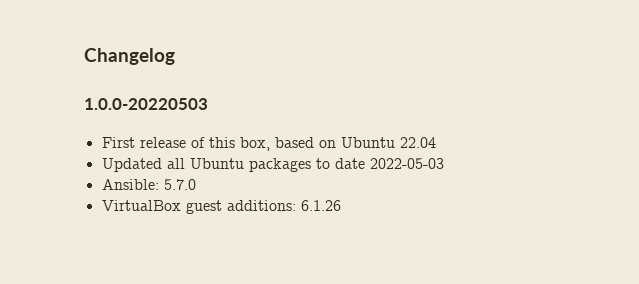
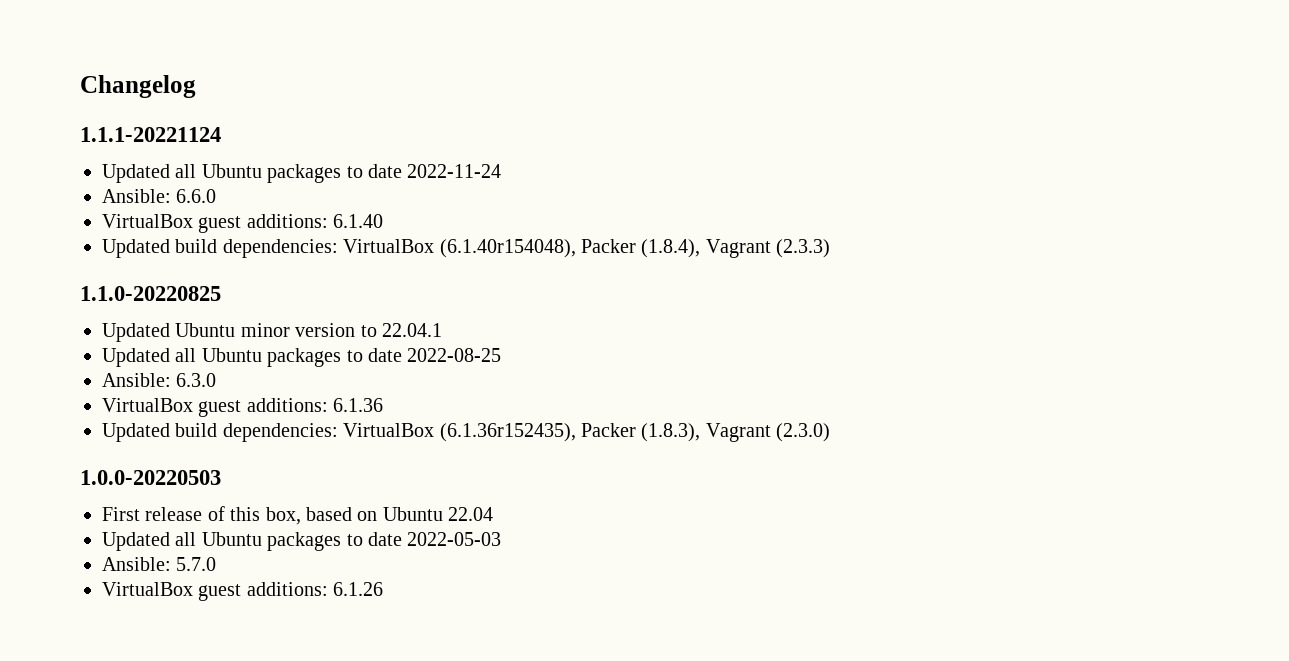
+ 1.1.1-20221124
+ Updated all Ubuntu packages to date 2022-11-24
+ Ansible: 6.6.0
+ VirtualBox guest additions: 6.1.40
+ Updated build dependencies: VirtualBox (6.1.40r154048), Packer (1.8.4), Vagrant (2.3.3)
+ 1.1.0-20220825
+ Updated Ubuntu minor version to 22.04.1
+ Updated all Ubuntu packages to date 2022-08-25
+ Ansible: 6.3.0
+ VirtualBox guest additions: 6.1.36
+ Updated build dependencies: VirtualBox (6.1.36r152435), Packer (1.8.3), Vagrant (2.3.0)

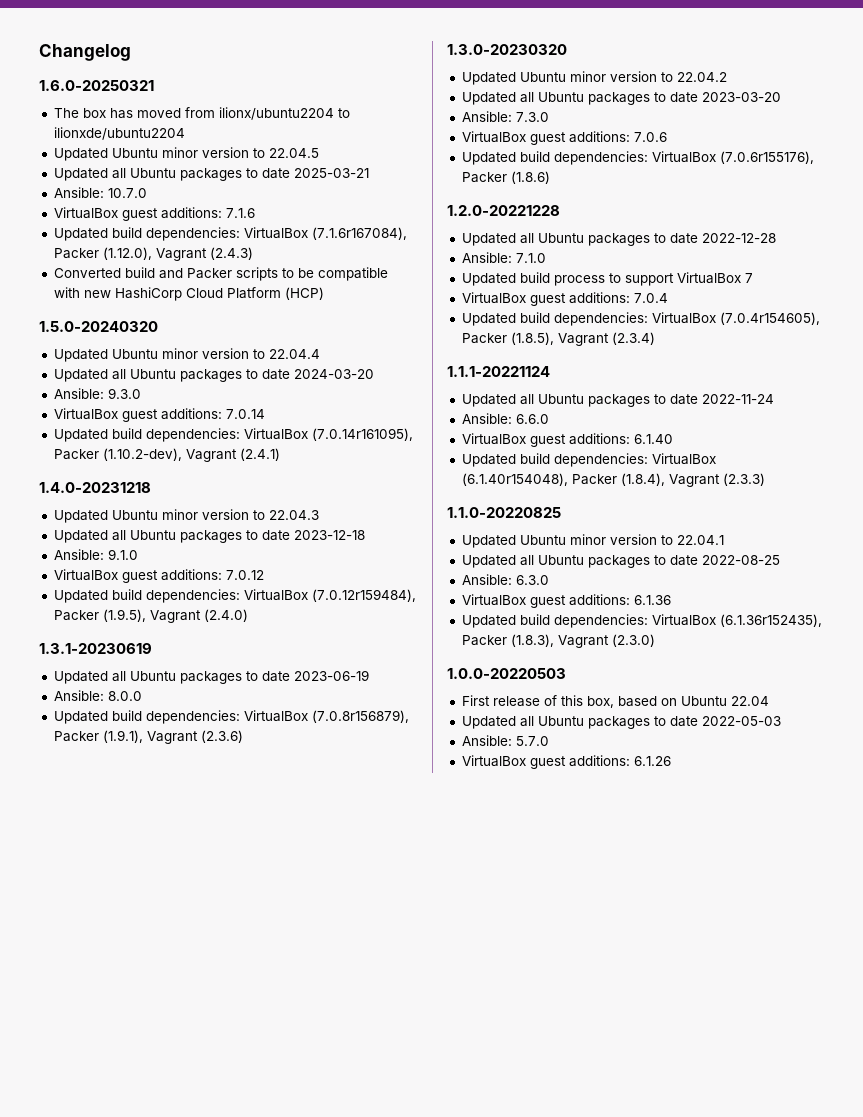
+ 1.6.0-20250321
+ The box has moved from ilionx/ubuntu2204 to ilionxde/ubuntu2204
+ Updated Ubuntu minor version to 22.04.5
+ Updated all Ubuntu packages to date 2025-03-21
+ Ansible: 10.7.0
+ VirtualBox guest additions: 7.1.6
+ Updated build dependencies: VirtualBox (7.1.6r167084), Packer (1.12.0), Vagrant (2.4.3)
+ Converted build and Packer scripts to be compatible with new HashiCorp Cloud Platform (HCP)
+ 1.5.0-20240320
+ Updated Ubuntu minor version to 22.04.4
+ Updated all Ubuntu packages to date 2024-03-20
+ Ansible: 9.3.0
+ VirtualBox guest additions: 7.0.14
+ Updated build dependencies: VirtualBox (7.0.14r161095), Packer (1.10.2-dev), Vagrant (2.4.1)
+ 1.4.0-20231218
+ Updated Ubuntu minor version to 22.04.3
+ Updated all Ubuntu packages to date 2023-12-18
+ Ansible: 9.1.0
+ VirtualBox guest additions: 7.0.12
+ Updated build dependencies: VirtualBox (7.0.12r159484), Packer (1.9.5), Vagrant (2.4.0)
+ 1.3.1-20230619
+ Updated all Ubuntu packages to date 2023-06-19
+ Ansible: 8.0.0
+ Updated build dependencies: VirtualBox (7.0.8r156879), Packer (1.9.1), Vagrant (2.3.6)
+ 1.3.0-20230320
+ Updated Ubuntu minor version to 22.04.2
+ Updated all Ubuntu packages to date 2023-03-20
+ Ansible: 7.3.0
+ VirtualBox guest additions: 7.0.6
+ Updated build dependencies: VirtualBox (7.0.6r155176), Packer (1.8.6)
+ 1.2.0-20221228
+ Updated all Ubuntu packages to date 2022-12-28
+ Ansible: 7.1.0
+ Updated build process to support VirtualBox 7
+ VirtualBox guest additions: 7.0.4
+ Updated build dependencies: VirtualBox (7.0.4r154605), Packer (1.8.5), Vagrant (2.3.4)

